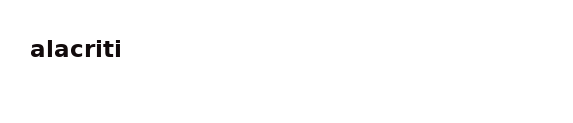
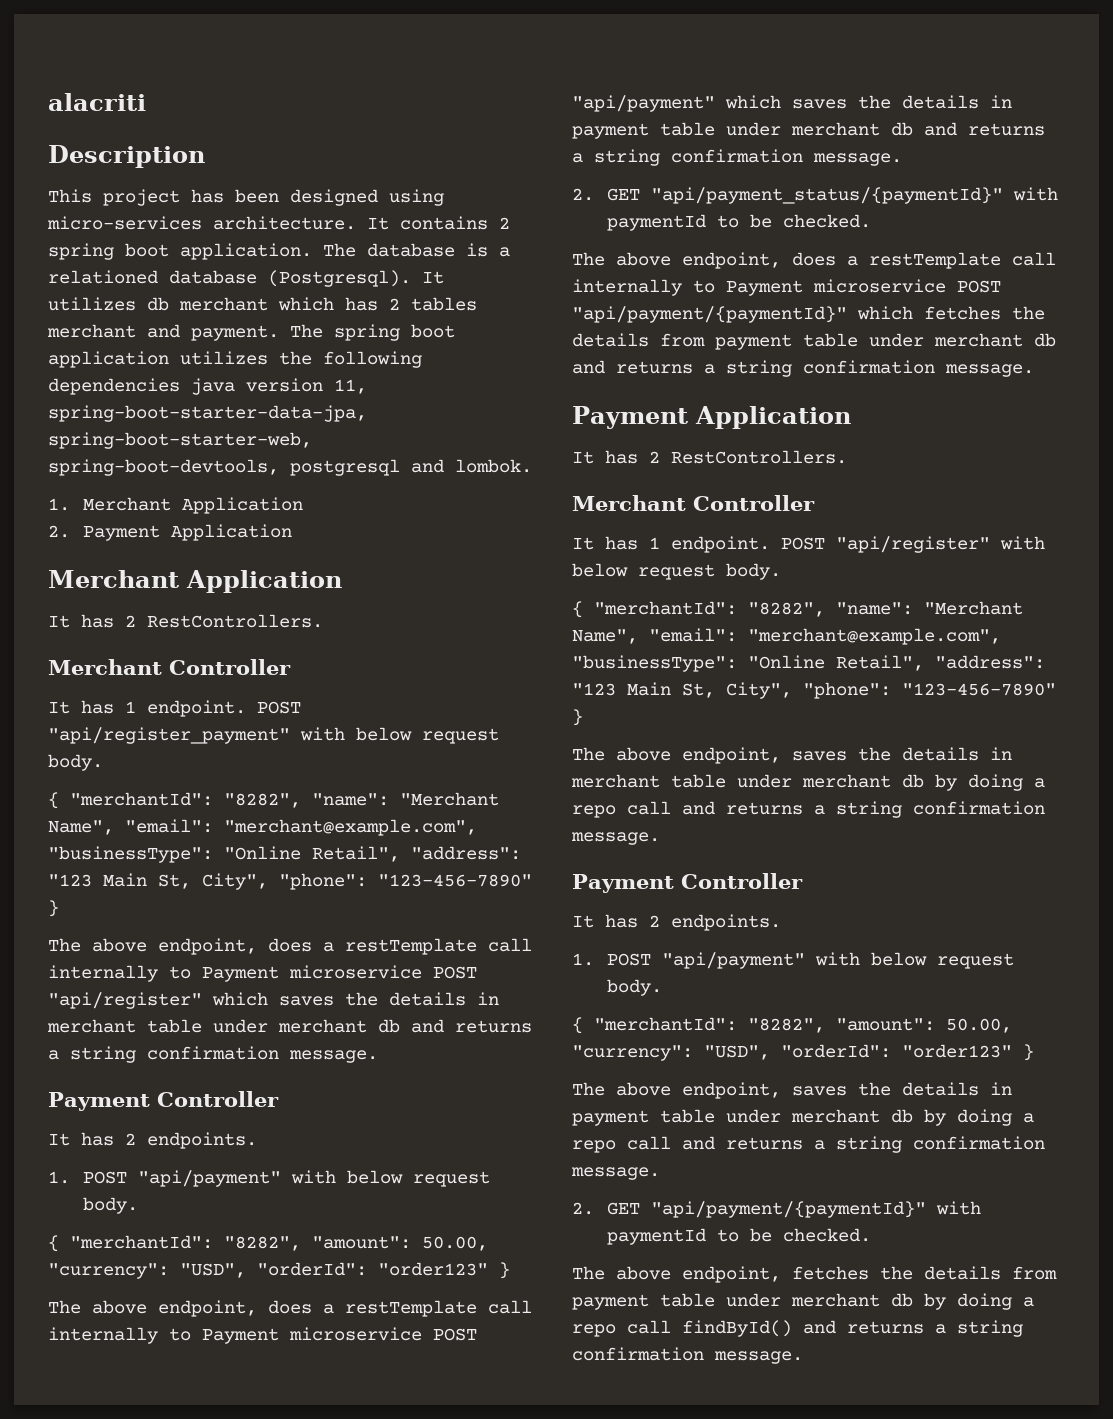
+ Description
+ This project has been designed using micro-services architecture. It contains 2 spring boot application. The database is a relationed database (Postgresql). It utilizes db merchant which has 2 tables merchant and payment. The spring boot application utilizes the following dependencies java version 11, spring-boot-starter-data-jpa, spring-boot-starter-web, spring-boot-devtools, postgresql and lombok.
+ 1. Merchant Application
+ 2. Payment Application
+ Merchant Application
+ It has 2 RestControllers.
+ Merchant Controller
+ It has 1 endpoint. POST "api/register_payment" with below request body.
+ { "merchantId": "8282", "name": "Merchant Name", "email": "merchant@example.com", "businessType": "Online Retail", "address": "123 Main St, City", "phone": "123-456-7890" }
+ The above endpoint, does a restTemplate call internally to Payment microservice POST "api/register" which saves the details in merchant table under merchant db and returns a string confirmation message.
+ Payment Controller
+ It has 2 endpoints.
+ 1. POST "api/payment" with below request body.
+ { "merchantId": "8282", "amount": 50.00, "currency": "USD", "orderId": "order123" }
+ The above endpoint, does a restTemplate call internally to Payment microservice POST "api/payment" which saves the details in payment table under merchant db and returns a string confirmation message.
+ 2. GET "api/payment_status/{paymentId}" with paymentId to be checked.
+ The above endpoint, does a restTemplate call internally to Payment microservice POST "api/payment/{paymentId}" which fetches the details from payment table under merchant db and returns a string confirmation message.
+ Payment Application
+ It has 2 RestControllers.
+ Merchant Controller
+ It has 1 endpoint. POST "api/register" with below request body.
+ { "merchantId": "8282", "name": "Merchant Name", "email": "merchant@example.com", "businessType": "Online Retail", "address": "123 Main St, City", "phone": "123-456-7890" }
+ The above endpoint, saves the details in merchant table under merchant db by doing a repo call and returns a string confirmation message.
+ Payment Controller
+ It has 2 endpoints.
+ 1. POST "api/payment" with below request body.
+ { "merchantId": "8282", "amount": 50.00, "currency": "USD", "orderId": "order123" }
+ The above endpoint, saves the details in payment table under merchant db by doing a repo call and returns a string confirmation message.
+ 2. GET "api/payment/{paymentId}" with paymentId to be checked.
+ The above endpoint, fetches the details from payment table under merchant db by doing a repo call findById() and returns a string confirmation message.

